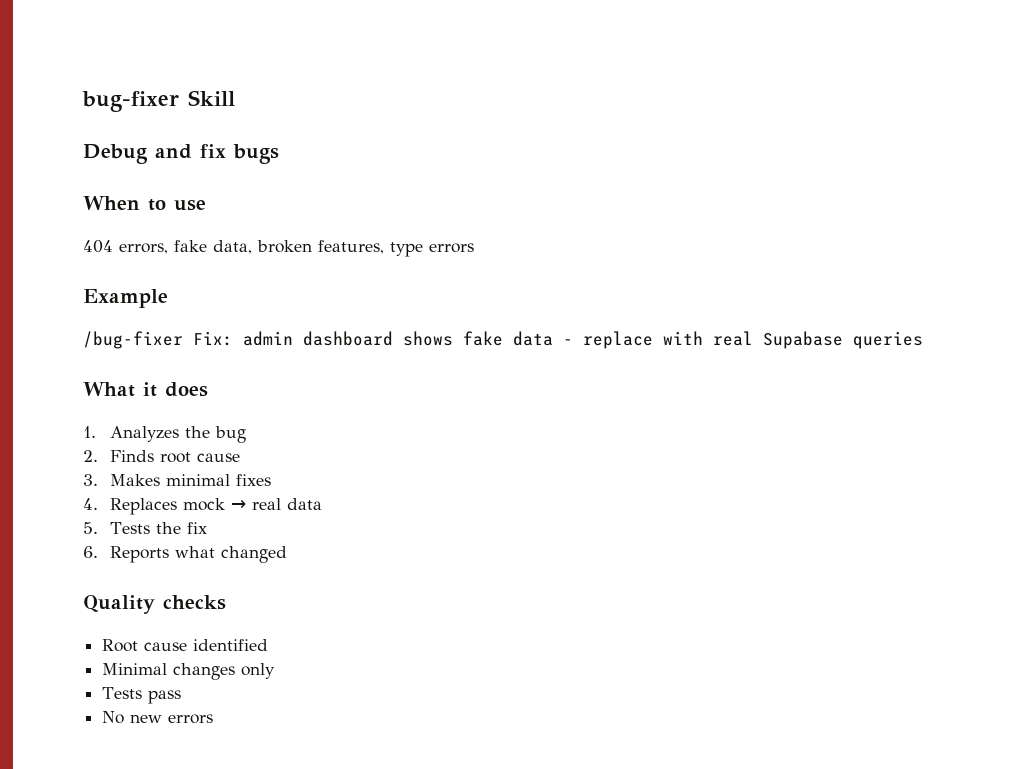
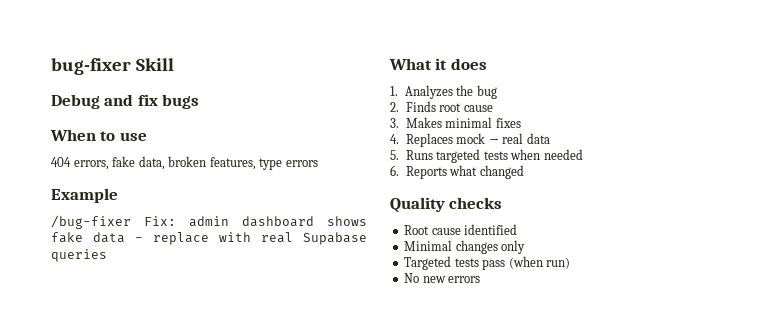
- 5. Tests the fix
+ 5. Runs targeted tests when needed
- Tests pass
+ Targeted tests pass (when run)

